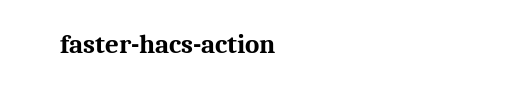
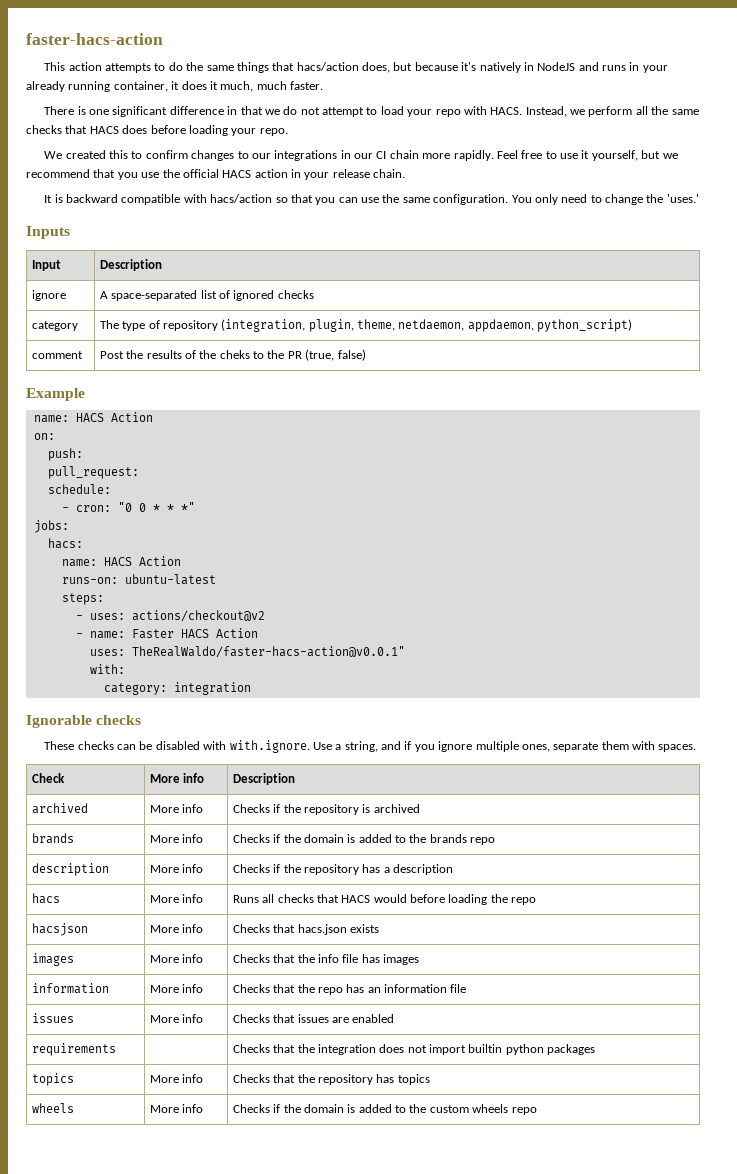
+ This action attempts to do the same things that hacs/action does, but because it's natively in NodeJS and runs in your already running container, it does it much, much faster.
+ There is one significant difference in that we do not attempt to load your repo with HACS. Instead, we perform all the same checks that HACS does before loading your repo.
+ We created this to confirm changes to our integrations in our CI chain more rapidly. Feel free to use it yourself, but we recommend that you use the official HACS action in your release chain.
+ It is backward compatible with hacs/action so that you can use the same configuration. You only need to change the 'uses.'
+ Inputs
+ Input | Description
+ ignore | A space-separated list of ignored checks
+ category | The type of repository (integration, plugin, theme, netdaemon, appdaemon, python_script)
+ comment | Post the results of the cheks to the PR (true, false)
+ Example
+ name: HACS Action
+ on:
+ push:
+ pull_request:
+ schedule:
+ - cron: "0 0 * * *"
+ jobs:
+ hacs:
+ name: HACS Action
+ runs-on: ubuntu-latest
+ steps:
+ - uses: actions/checkout@v2
+ - name: Faster HACS Action
+ uses: TheRealWaldo/faster-hacs-action@v0.0.1"
+ with:
+ category: integration
+ Ignorable checks
+ These checks can be disabled with with.ignore. Use a string, and if you ignore multiple ones, separate them with spaces.
+ Check | More info | Description
+ archived | More info | Checks if the repository is archived
+ brands | More info | Checks if the domain is added to the brands repo
+ description | More info | Checks if the repository has a description
+ hacs | More info | Runs all checks that HACS would before loading the repo
+ hacsjson | More info | Checks that hacs.json exists
+ images | More info | Checks that the info file has images
+ information | More info | Checks that the repo has an information file
+ issues | More info | Checks that issues are enabled
+ requirements | | Checks that the integration does not import builtin python packages
+ topics | More info | Checks that the repository has topics
+ wheels | More info | Checks if the domain is added to the custom wheels repo

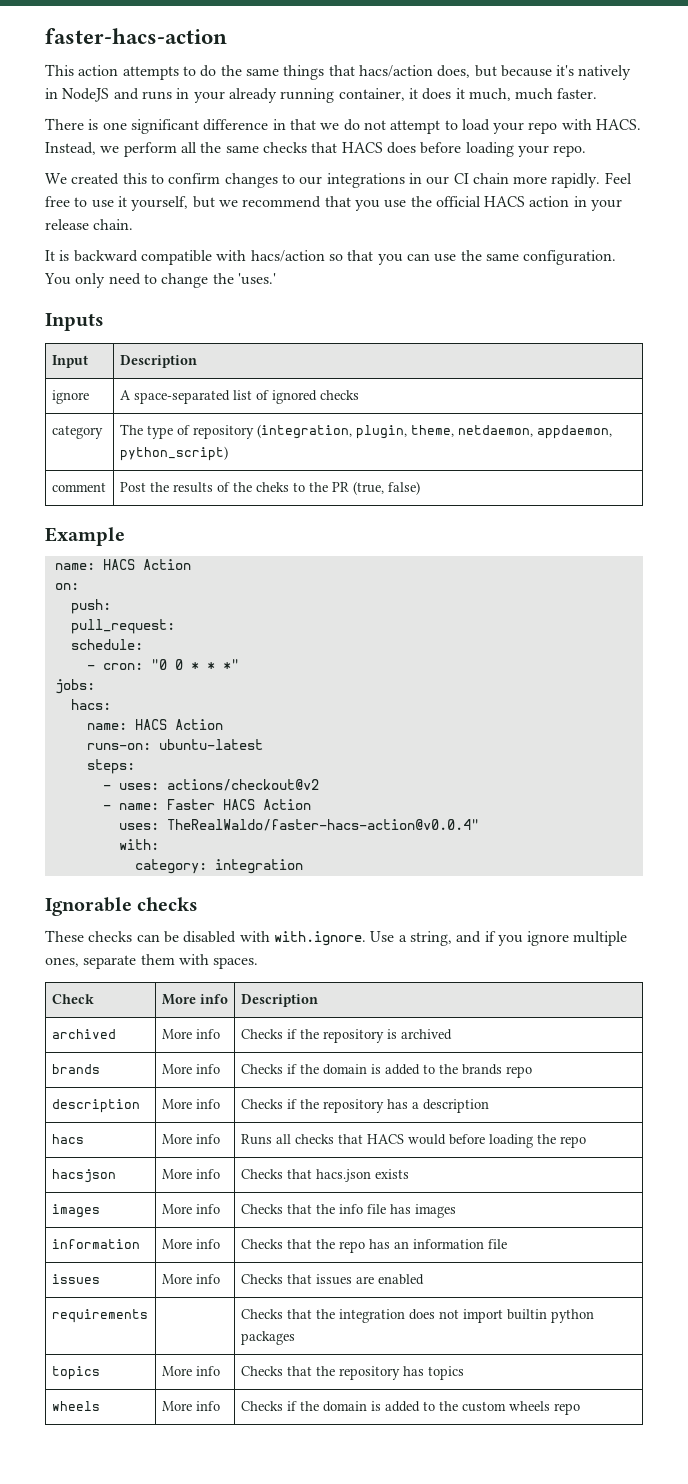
- uses: TheRealWaldo/faster-hacs-action@v0.0.1"
+ uses: TheRealWaldo/faster-hacs-action@v0.0.4"

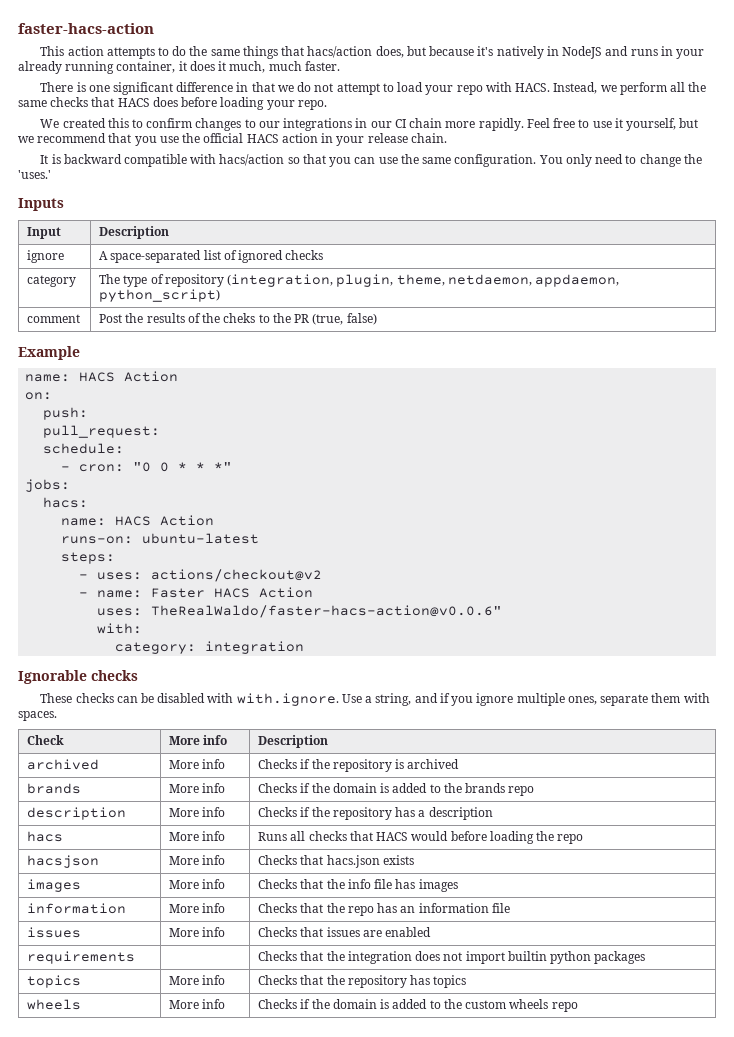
- uses: TheRealWaldo/faster-hacs-action@v0.0.4"
+ uses: TheRealWaldo/faster-hacs-action@v0.0.6"

